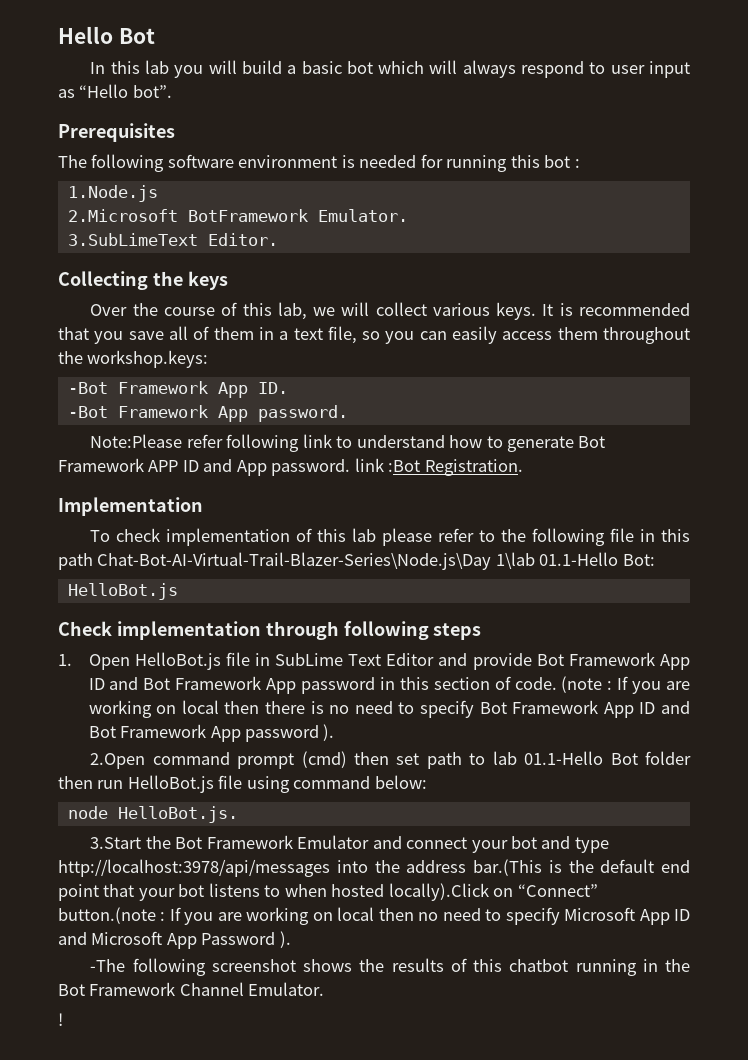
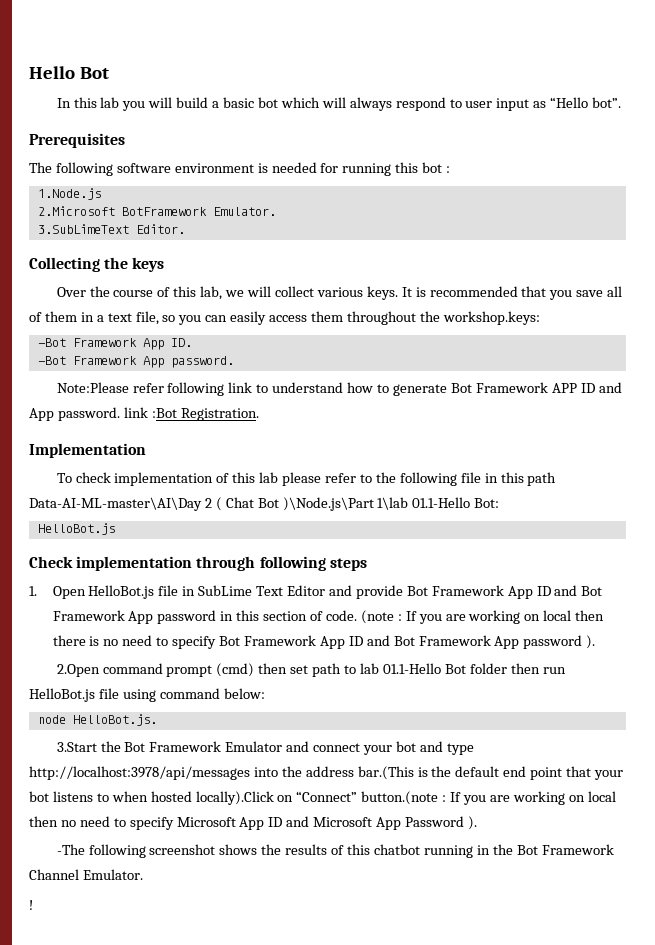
- To check implementation of this lab please refer to the following file in this path Chat-Bot-AI-Virtual-Trail-Blazer-Series\Node.js\Day 1\lab 01.1-Hello Bot:
+ To check implementation of this lab please refer to the following file in this path Data-AI-ML-master\AI\Day 2 ( Chat Bot )\Node.js\Part 1\lab 01.1-Hello Bot:

